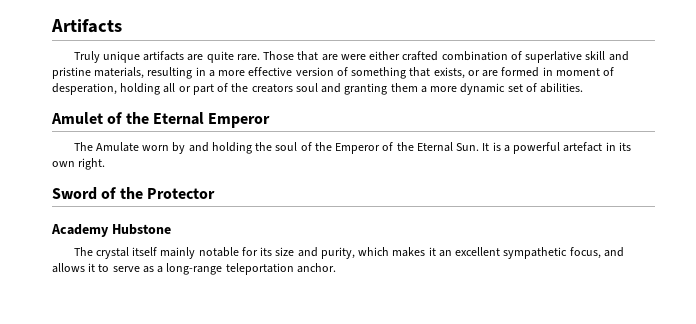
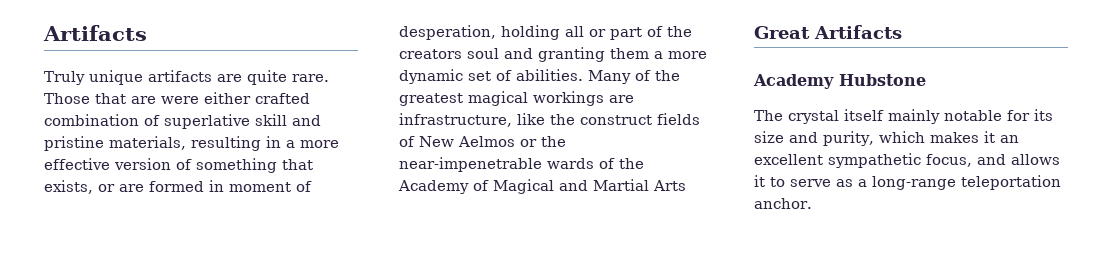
- Those that are were either crafted combination of superlative skill and pristine materials, resulting in a more effective version of something that exists, or are formed in moment of desperation, holding all or part of the creators soul and granting them a more dynamic set of abilities.
- Amulet of the Eternal Emperor
- The Amulate worn by and holding the soul of the Emperor of the Eternal Sun. It is a powerful artefact in its own right.
- Sword of the Protector
+ Those that are were either crafted combination of superlative skill and pristine materials, resulting in a more effective version of something that exists, or are formed in moment of desperation, holding all or part of the creators soul and granting them a more dynamic set of abilities. Many of the greatest magical workings are infrastructure, like the construct fields of New Aelmos or the near-impenetrable wards of the Academy of Magical and Martial Arts
+ Great Artifacts

